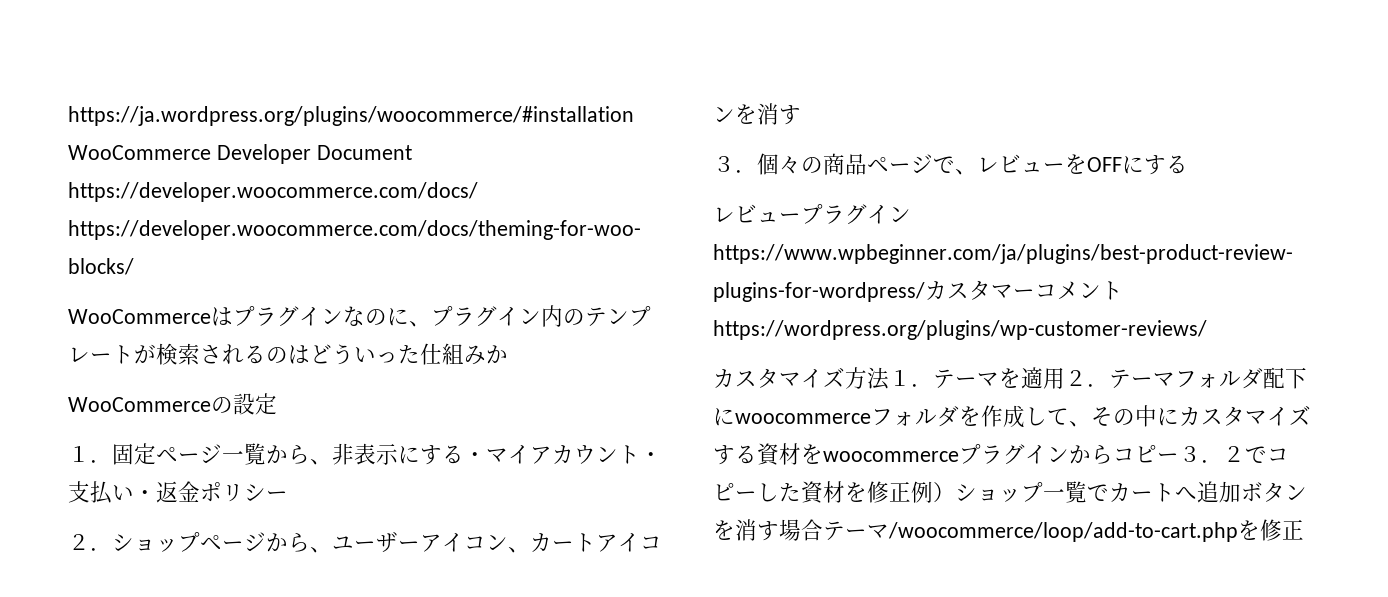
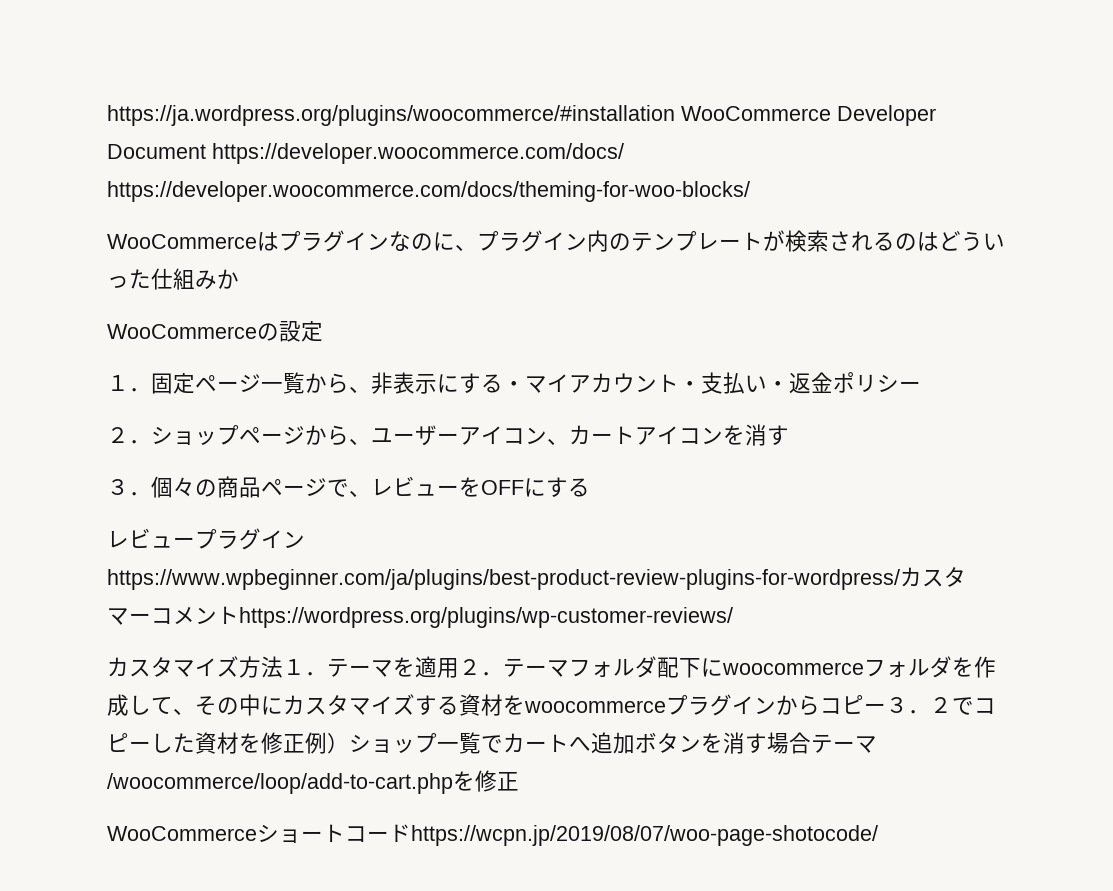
+ WooCommerceショートコードhttps://wcpn.jp/2019/08/07/woo-page-shotocode/

